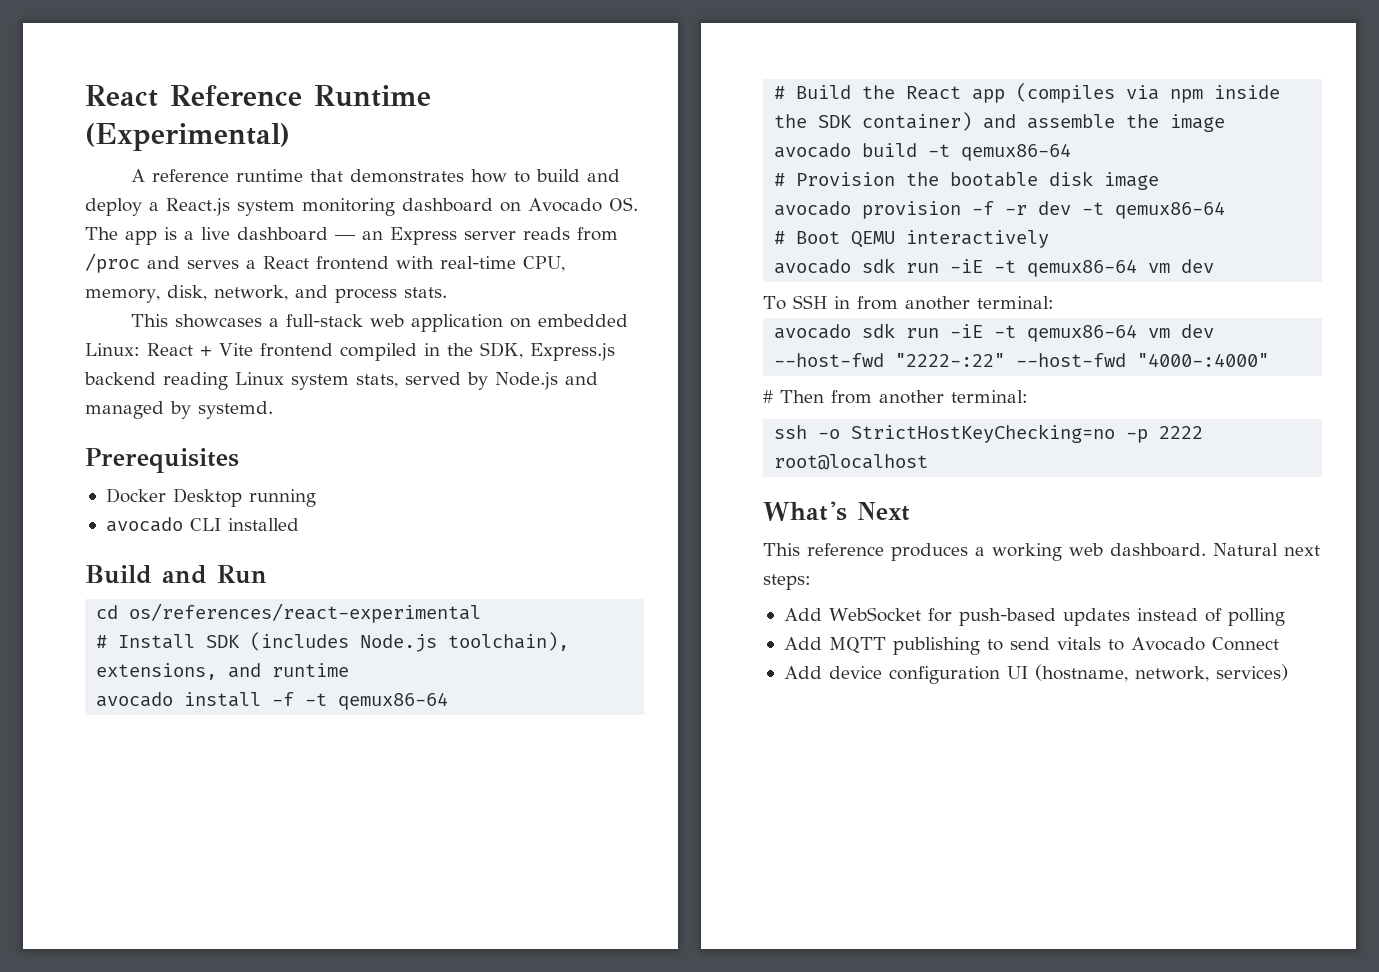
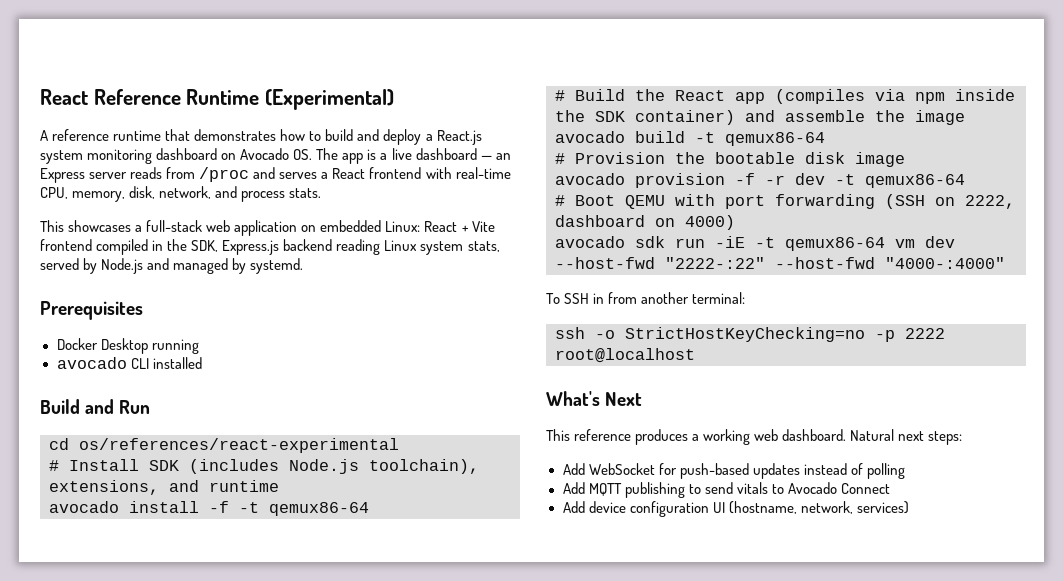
- # Boot QEMU interactively
- avocado sdk run -iE -t qemux86-64 vm dev
- To SSH in from another terminal:
+ # Boot QEMU with port forwarding (SSH on 2222, dashboard on 4000)
- # Then from another terminal:
+ To SSH in from another terminal:

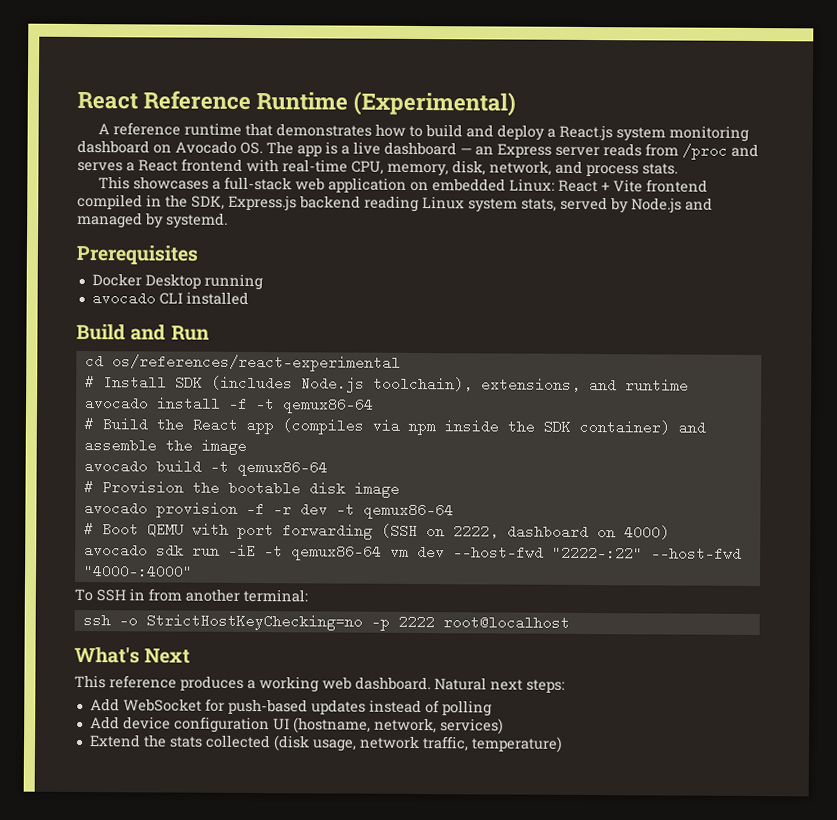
- Add MQTT publishing to send vitals to Avocado Connect
+ Extend the stats collected (disk usage, network traffic, temperature)

